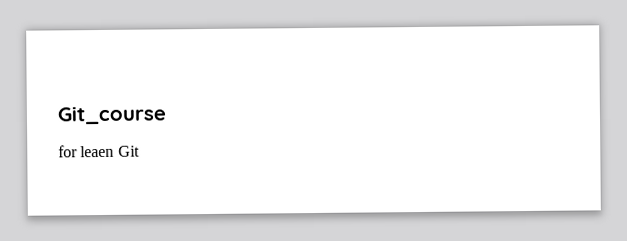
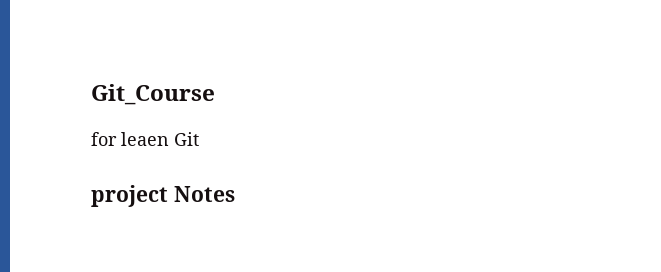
- Git_course
+ Git_Course
+ project Notes

